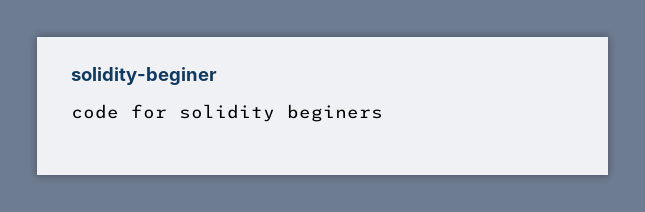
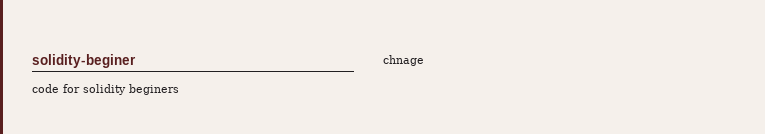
+ chnage

